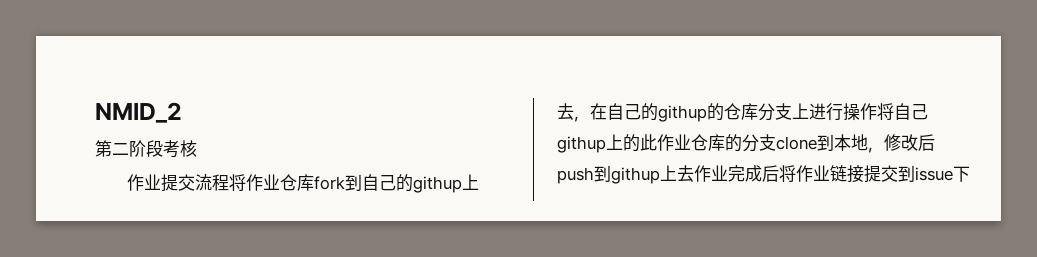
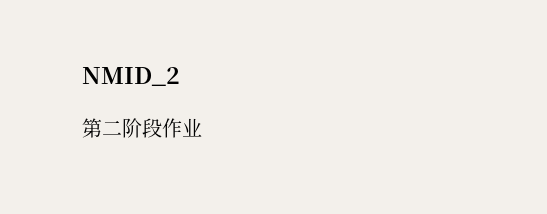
- 第二阶段考核
- 作业提交流程将作业仓库fork到自己的githup上去，在自己的githup的仓库分支上进行操作将自己githup上的此作业仓库的分支clone到本地，修改后push到githup上去作业完成后将作业链接提交到issue下
+ 第二阶段作业

